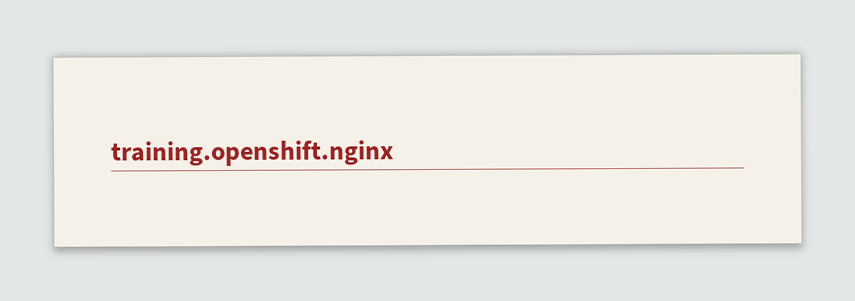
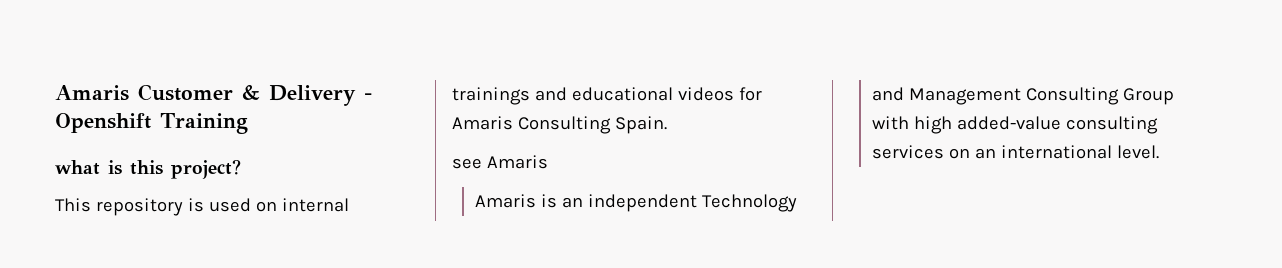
- training.openshift.nginx
+ Amaris Customer & Delivery - Openshift Training
+ what is this project?
+ This repository is used on internal trainings and educational videos for Amaris Consulting Spain.
+ see Amaris
+ Amaris is an independent Technology and Management Consulting Group with high added-value consulting services on an international level.

